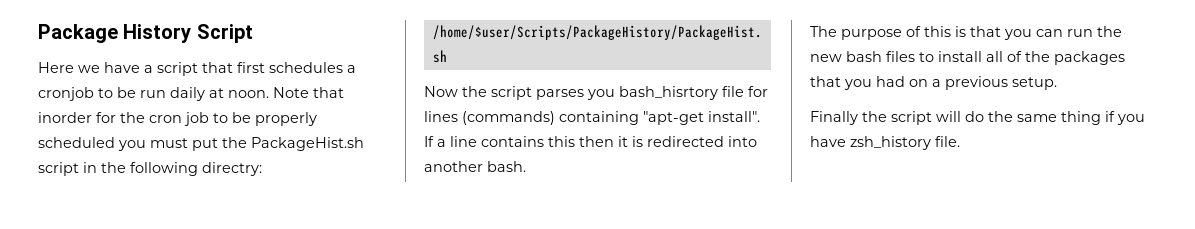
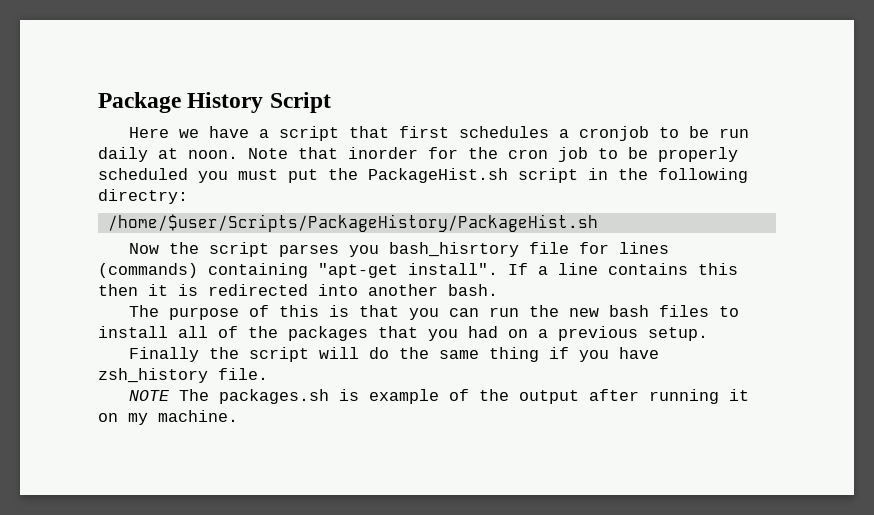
+ NOTE The packages.sh is example of the output after running it on my machine.

